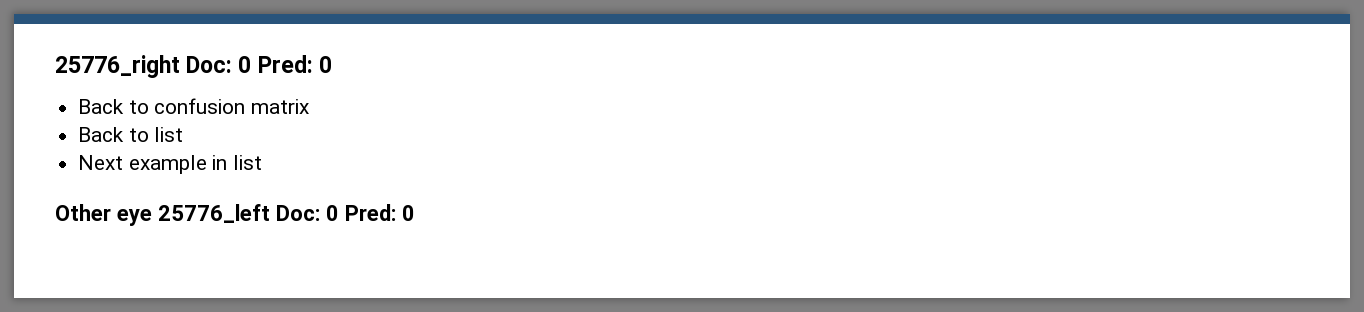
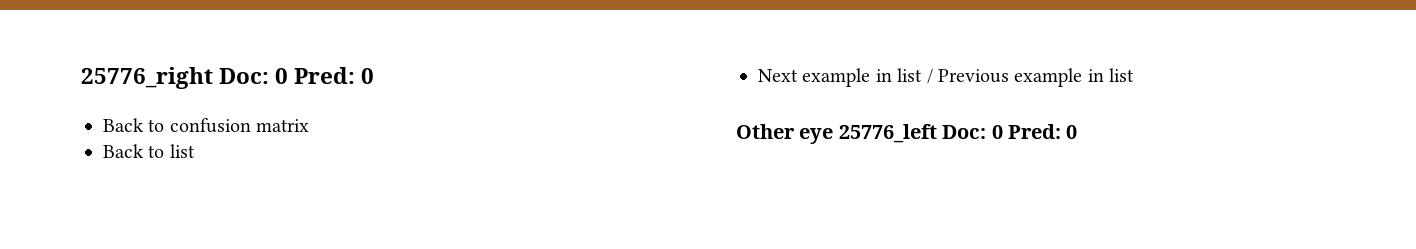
- Next example in list
+ Next example in list / Previous example in list

